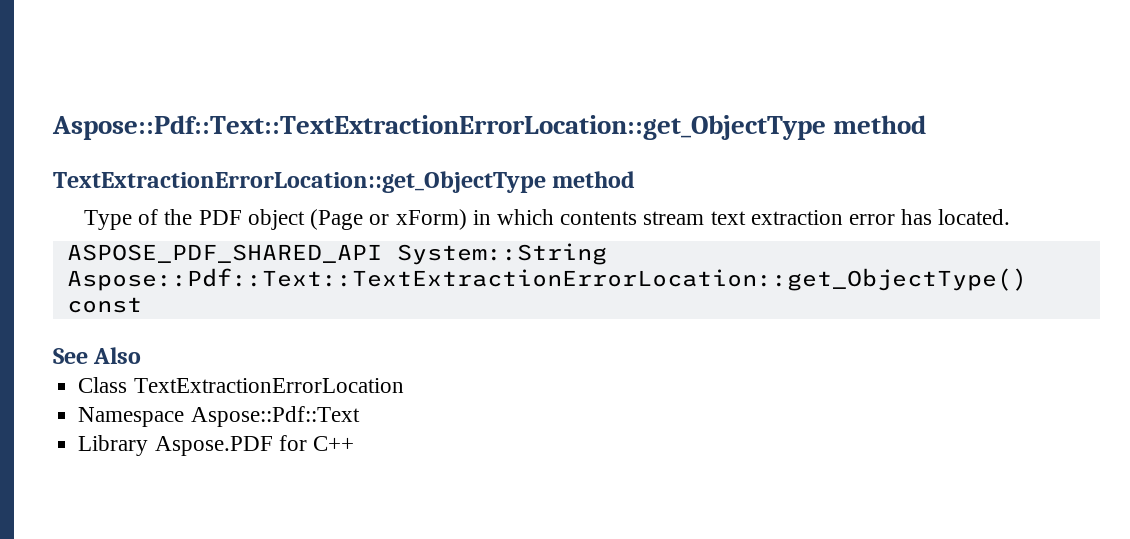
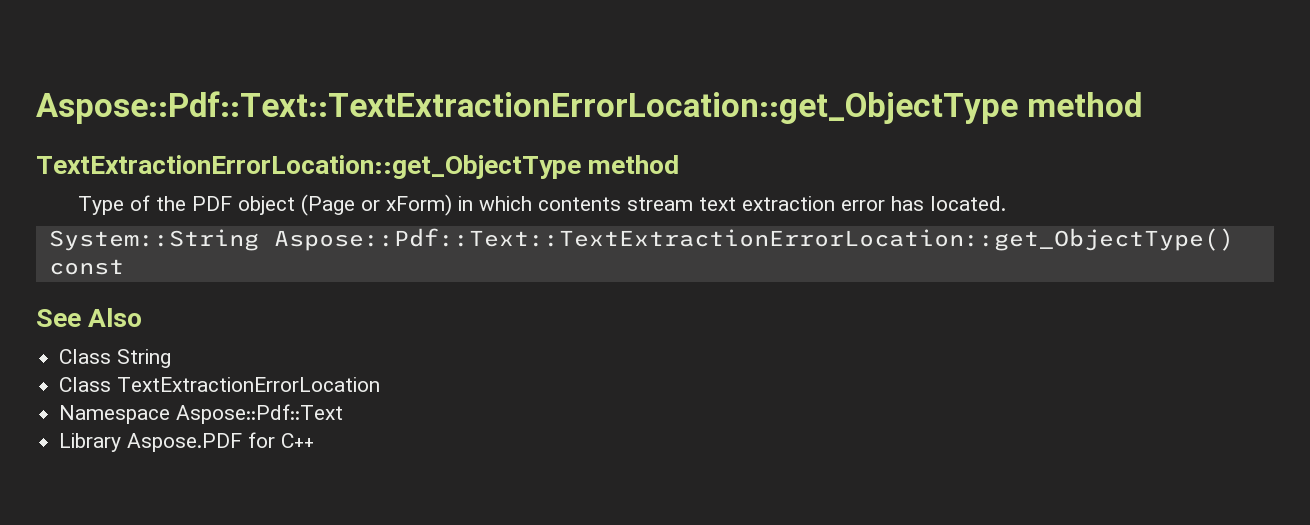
- ASPOSE_PDF_SHARED_API System::String Aspose::Pdf::Text::TextExtractionErrorLocation::get_ObjectType() const
+ System::String Aspose::Pdf::Text::TextExtractionErrorLocation::get_ObjectType() const
+ Class String

